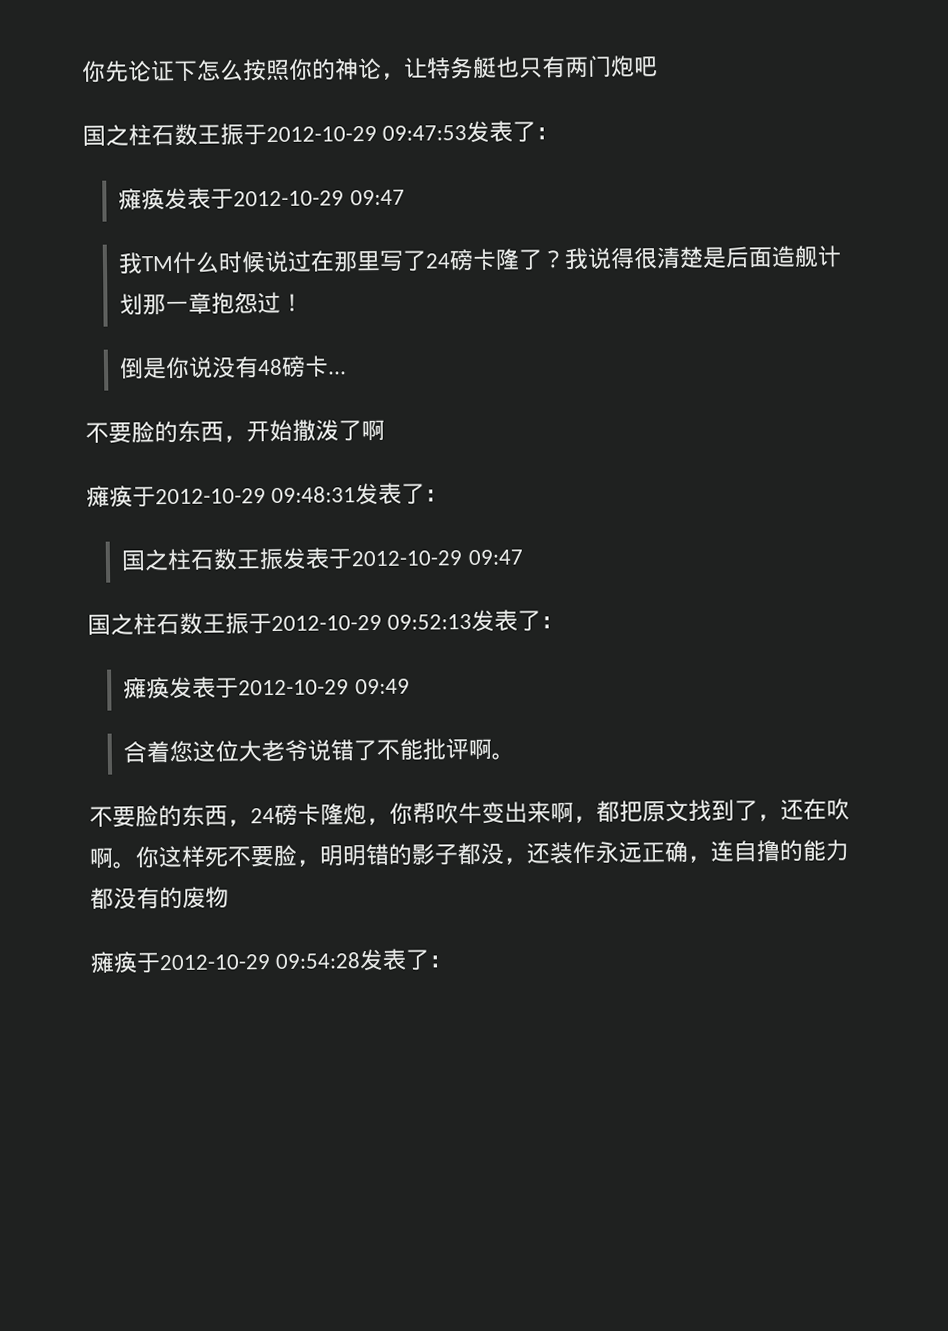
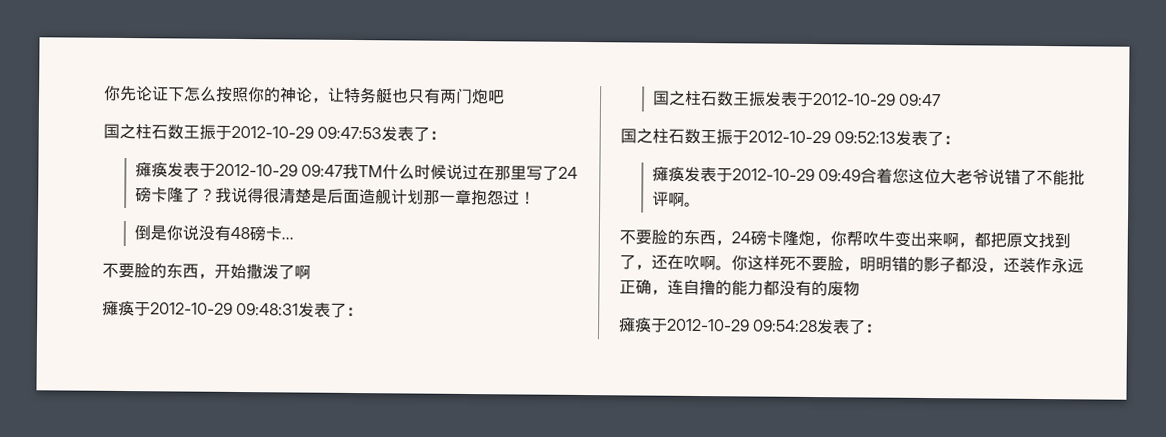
- 瘫痪发表于2012-10-29 09:47
- 我TM什么时候说过在那里写了24磅卡隆了？
+ 瘫痪发表于2012-10-29 09:47我TM什么时候说过在那里写了24磅卡隆了？
- 瘫痪发表于2012-10-29 09:49
- 合着您这位大老爷说错了不能批评啊。
+ 瘫痪发表于2012-10-29 09:49合着您这位大老爷说错了不能批评啊。

